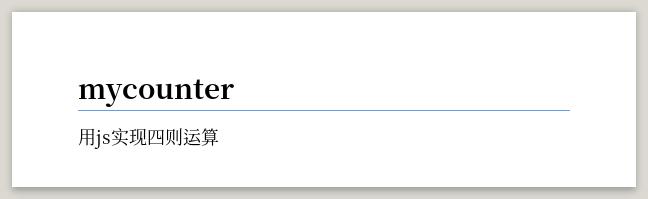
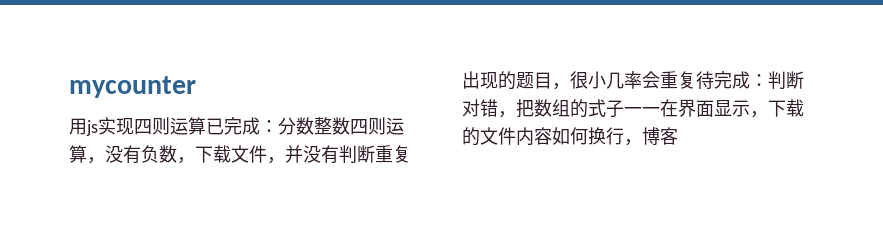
- 用js实现四则运算
+ 用js实现四则运算已完成：分数整数四则运算，没有负数，下载文件，并没有判断重复出现的题目，很小几率会重复待完成：判断对错，把数组的式子一一在界面显示，下载的文件内容如何换行，博客

